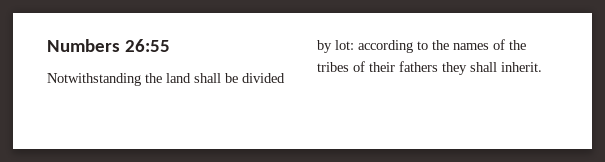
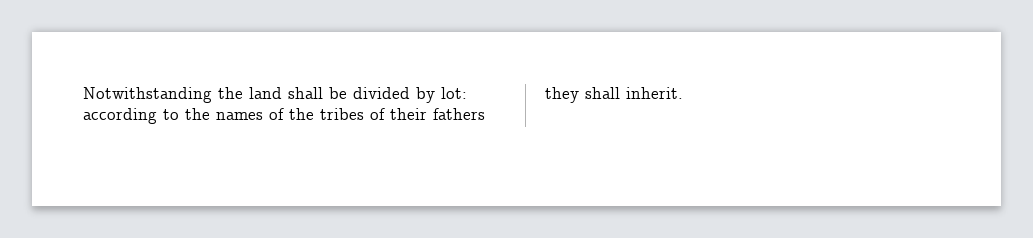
- Numbers 26:55

